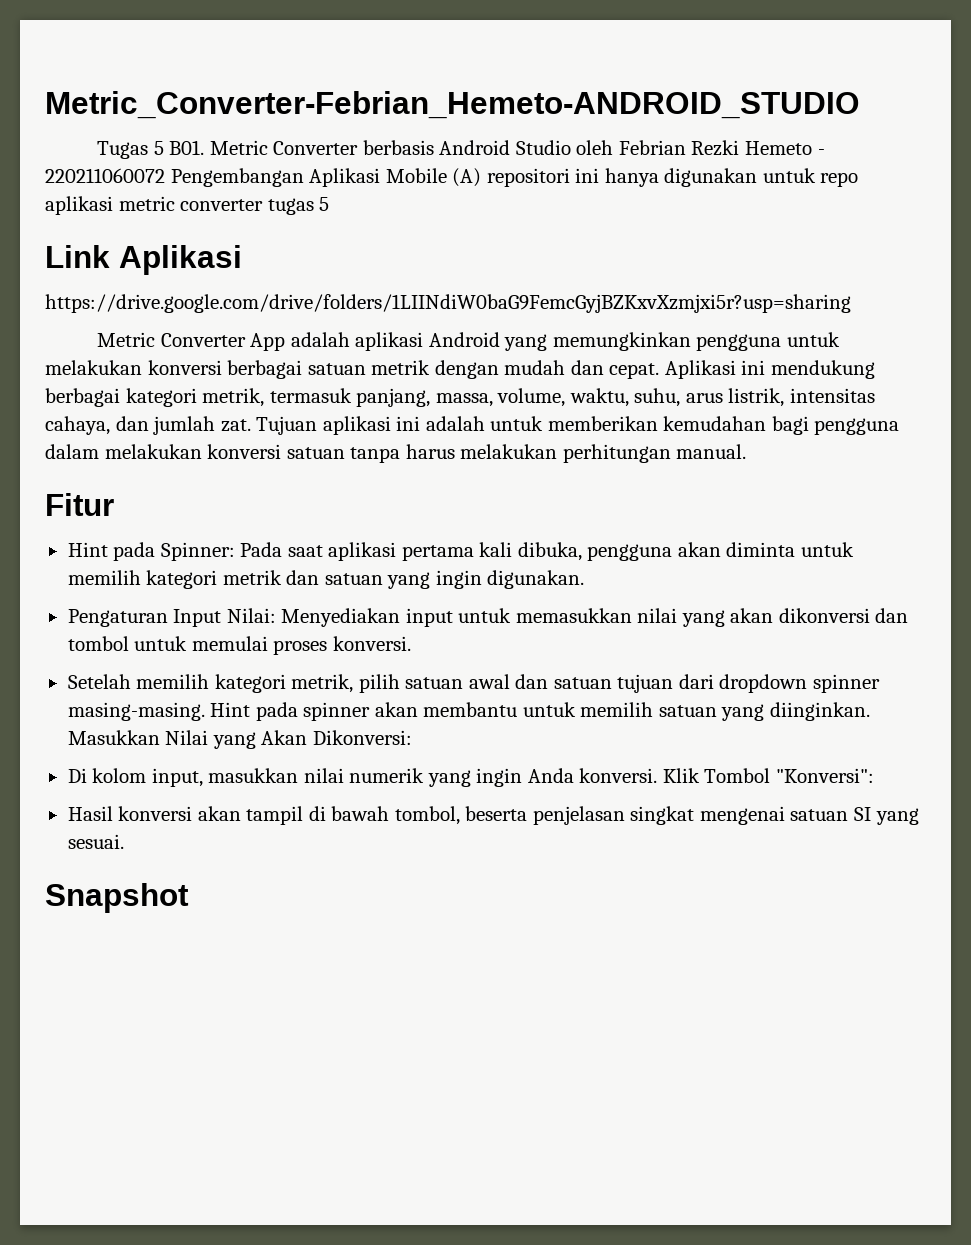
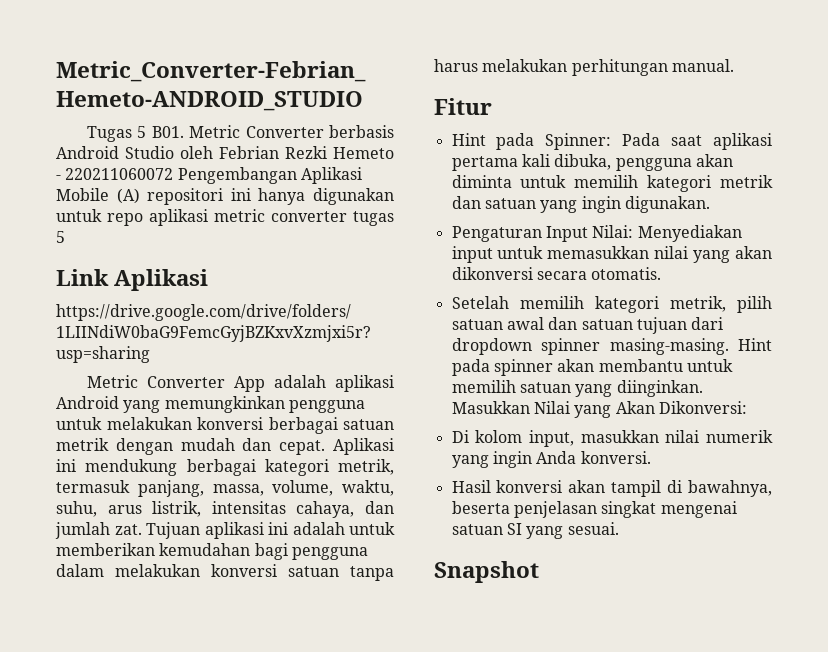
- Pengaturan Input Nilai: Menyediakan input untuk memasukkan nilai yang akan dikonversi dan tombol untuk memulai proses konversi.
+ Pengaturan Input Nilai: Menyediakan input untuk memasukkan nilai yang akan dikonversi secara otomatis.
- Klik Tombol "Konversi":
- Hasil konversi akan tampil di bawah tombol, beserta penjelasan singkat mengenai satuan SI yang sesuai.
+ Hasil konversi akan tampil di bawahnya, beserta penjelasan singkat mengenai satuan SI yang sesuai.

